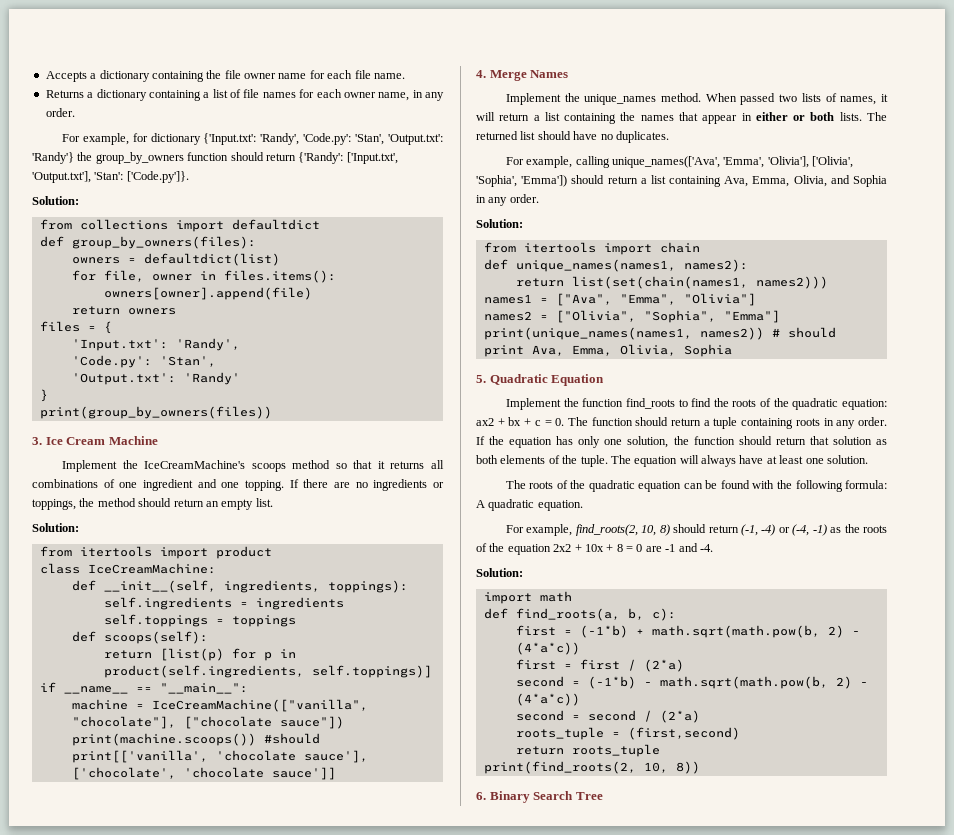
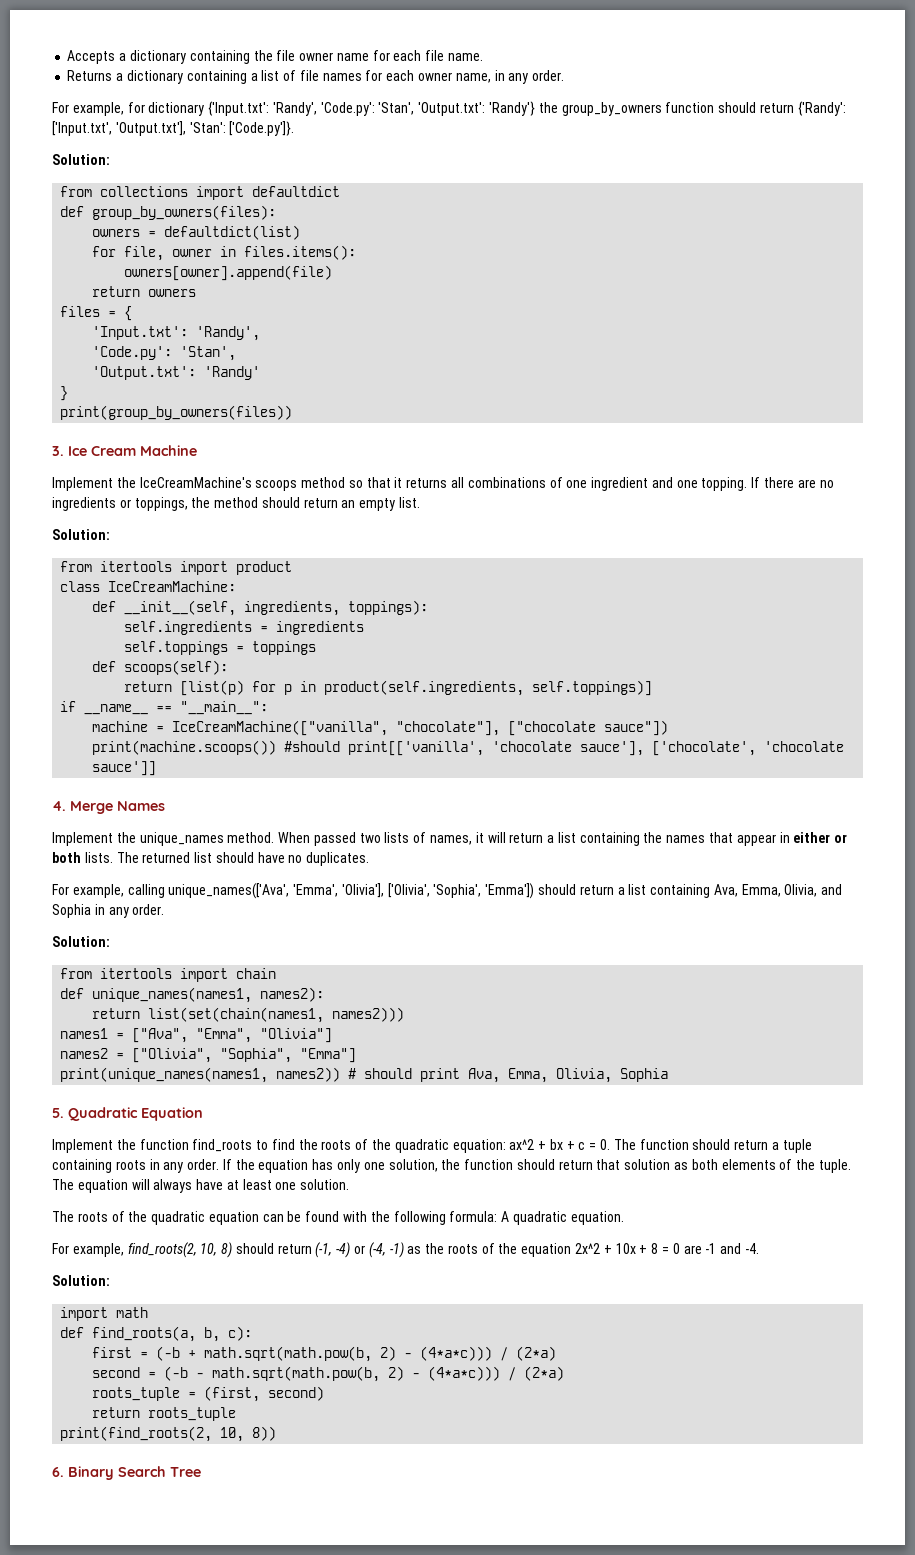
- Implement the function find_roots to find the roots of the quadratic equation: ax2 + bx + c = 0. The function should return a tuple containing roots in any order.
+ Implement the function find_roots to find the roots of the quadratic equation: ax^2 + bx + c = 0. The function should return a tuple containing roots in any order.
- For example, find_roots(2, 10, 8) should return (-1, -4) or (-4, -1) as the roots of the equation 2x2 + 10x + 8 = 0 are -1 and -4.
+ For example, find_roots(2, 10, 8) should return (-1, -4) or (-4, -1) as the roots of the equation 2x^2 + 10x + 8 = 0 are -1 and -4.
- first = (-1*b) + math.sqrt(math.pow(b, 2) - (4*a*c))
- first = first / (2*a)
+ first = (-b + math.sqrt(math.pow(b, 2) - (4*a*c))) / (2*a)
- second = (-1*b) - math.sqrt(math.pow(b, 2) - (4*a*c))
- second = second / (2*a)
+ second = (-b - math.sqrt(math.pow(b, 2) - (4*a*c))) / (2*a)
- roots_tuple = (first,second)
+ roots_tuple = (first, second)

